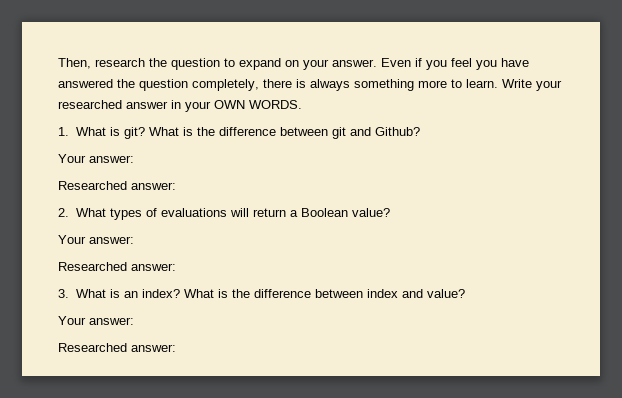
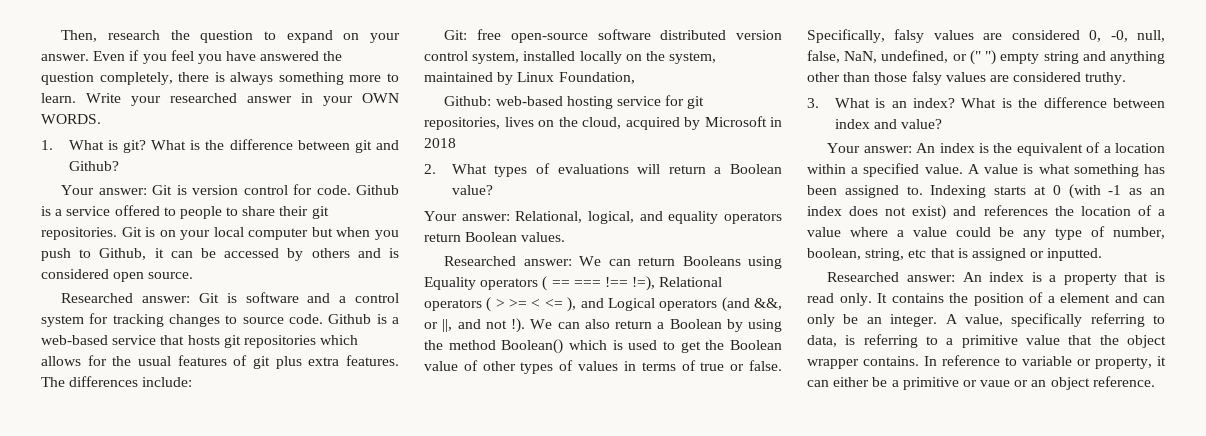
  What is the difference between git and Github?
- Your answer:
- Researched answer:
+ Your answer: Git is version control for code. Github is a service offered to people to share their git repositories. Git is on your local computer but when you push to Github, it can be accessed by others and is considered open source.
+ Researched answer: Git is software and a control system for tracking changes to source code. Github is a web-based service that hosts git repositories which allows for the usual features of git plus extra features. The differences include:
+ Git: free open-source software distributed version control system, installed locally on the system, maintained by Linux Foundation,
+ Github: web-based hosting service for git repositories, lives on the cloud, acquired by Microsoft in 2018
  2. What types of evaluations will return a Boolean value?
- Your answer:
- Researched answer:
+ Your answer: Relational, logical, and equality operators return Boolean values.
+ Researched answer: We can return Booleans using Equality operators ( == === !== !=), Relational operators ( > >= < <= ), and Logical operators (and &&, or ||, and not !). We can also return a Boolean by using the method Boolean() which is used to get the Boolean value of other types of values in terms of true or false. Specifically, falsy values are considered 0, -0, null, false, NaN, undefined, or (" ") empty string and anything other than those falsy values are considered truthy.
  What is the difference between index and value?
- Your answer:
- Researched answer:
+ Your answer: An index is the equivalent of a location within a specified value. A value is what something has been assigned to. Indexing starts at 0 (with -1 as an index does not exist) and references the location of a value where a value could be any type of number, boolean, string, etc that is assigned or inputted.
+ Researched answer: An index is a property that is read only. It contains the position of a element and can only be an integer. A value, specifically referring to data, is referring to a primitive value that the object wrapper contains. In reference to variable or property, it can either be a primitive or vaue or an object reference.

